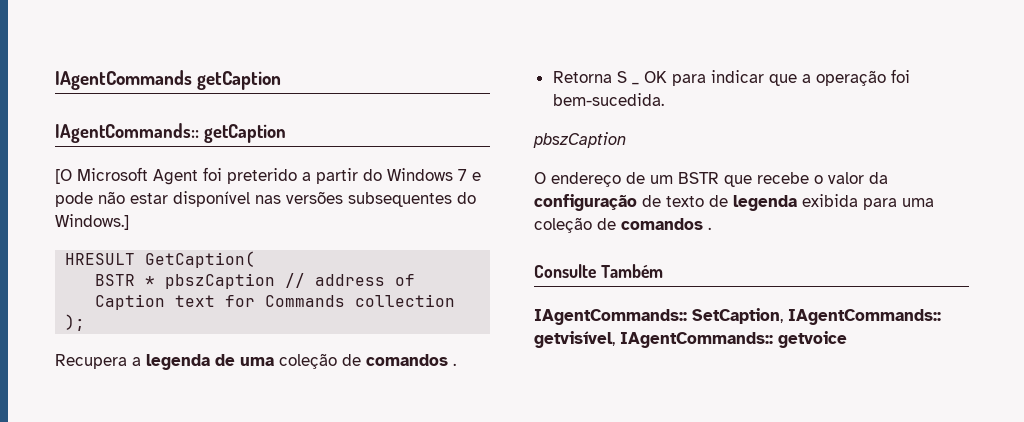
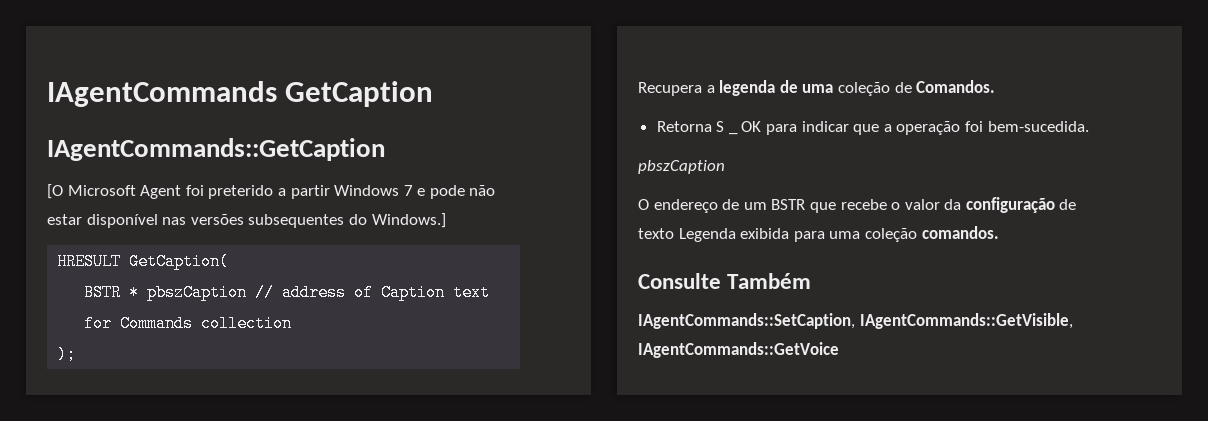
- IAgentCommands getCaption
- IAgentCommands:: getCaption
+ IAgentCommands GetCaption
+ IAgentCommands::GetCaption
- [O Microsoft Agent foi preterido a partir do Windows 7 e pode não estar disponível nas versões subsequentes do Windows.]
+ [O Microsoft Agent foi preterido a partir Windows 7 e pode não estar disponível nas versões subsequentes do Windows.]
- Recupera a legenda de uma coleção de comandos .
+ Recupera a legenda de uma coleção de Comandos.
- O endereço de um BSTR que recebe o valor da configuração de texto de legenda exibida para uma coleção de comandos .
+ O endereço de um BSTR que recebe o valor da configuração de texto Legenda exibida para uma coleção comandos.
- IAgentCommands:: SetCaption, IAgentCommands:: getvisível, IAgentCommands:: getvoice
+ IAgentCommands::SetCaption, IAgentCommands::GetVisible, IAgentCommands::GetVoice

